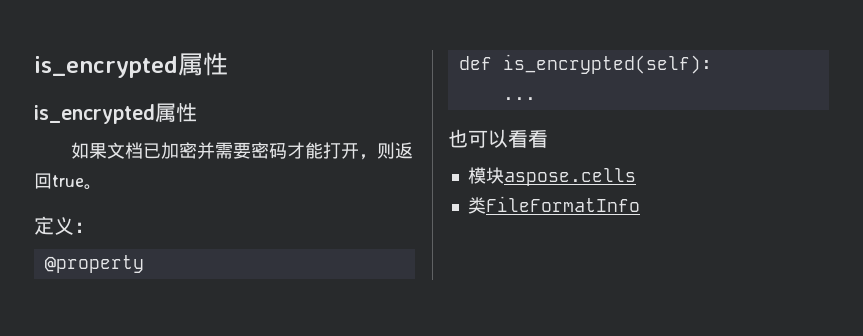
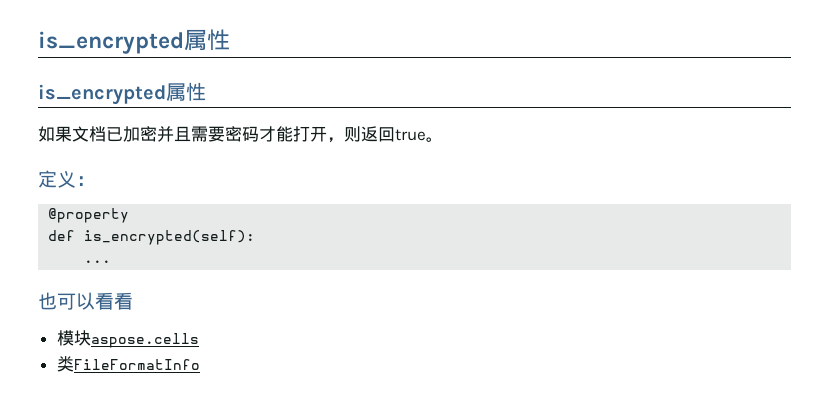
- 如果文档已加密并需要密码才能打开，则返回true。
+ 如果文档已加密并且需要密码才能打开，则返回true。

